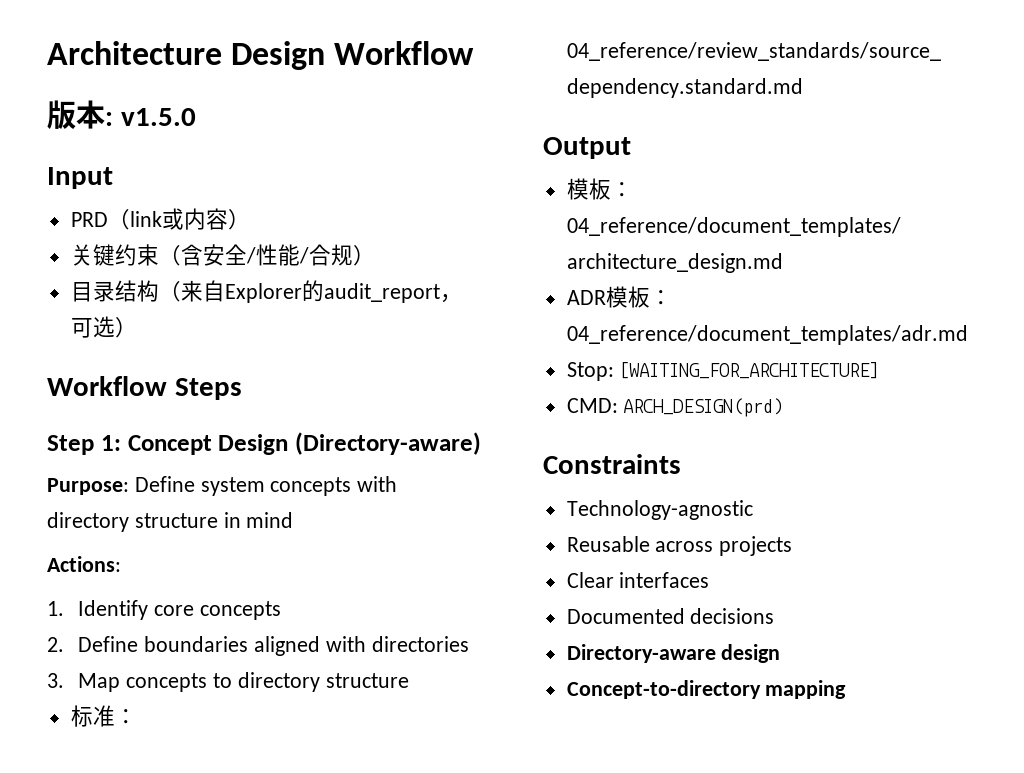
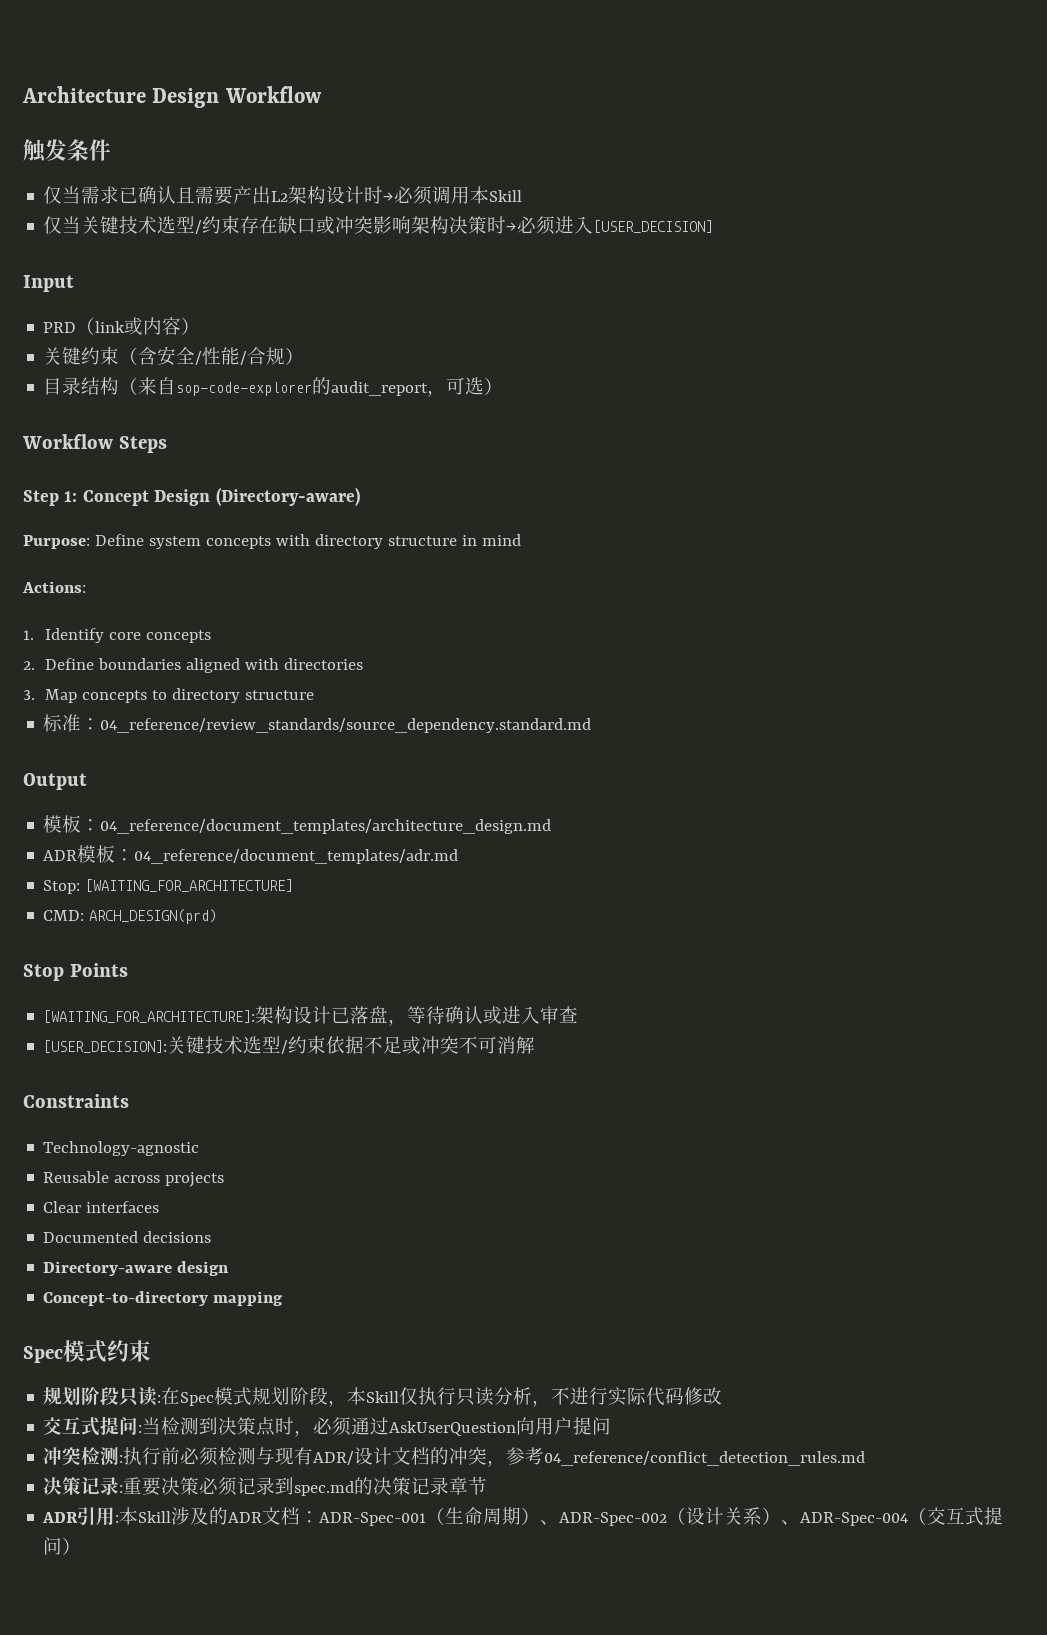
- 版本: v1.5.0
+ 触发条件
+ 仅当需求已确认且需要产出L2架构设计时→必须调用本Skill
+ 仅当关键技术选型/约束存在缺口或冲突影响架构决策时→必须进入[USER_DECISION]
- 目录结构（来自Explorer的audit_report，可选）
+ 目录结构（来自sop-code-explorer的audit_report，可选）
+ Stop Points
+ [WAITING_FOR_ARCHITECTURE]:架构设计已落盘，等待确认或进入审查
+ [USER_DECISION]:关键技术选型/约束依据不足或冲突不可消解
+ Spec模式约束
+ 规划阶段只读:在Spec模式规划阶段，本Skill仅执行只读分析，不进行实际代码修改
+ 交互式提问:当检测到决策点时，必须通过AskUserQuestion向用户提问
+ 冲突检测:执行前必须检测与现有ADR/设计文档的冲突，参考04_reference/conflict_detection_rules.md
+ 决策记录:重要决策必须记录到spec.md的决策记录章节
+ ADR引用:本Skill涉及的ADR文档：ADR-Spec-001（生命周期）、ADR-Spec-002（设计关系）、ADR-Spec-004（交互式提问）

